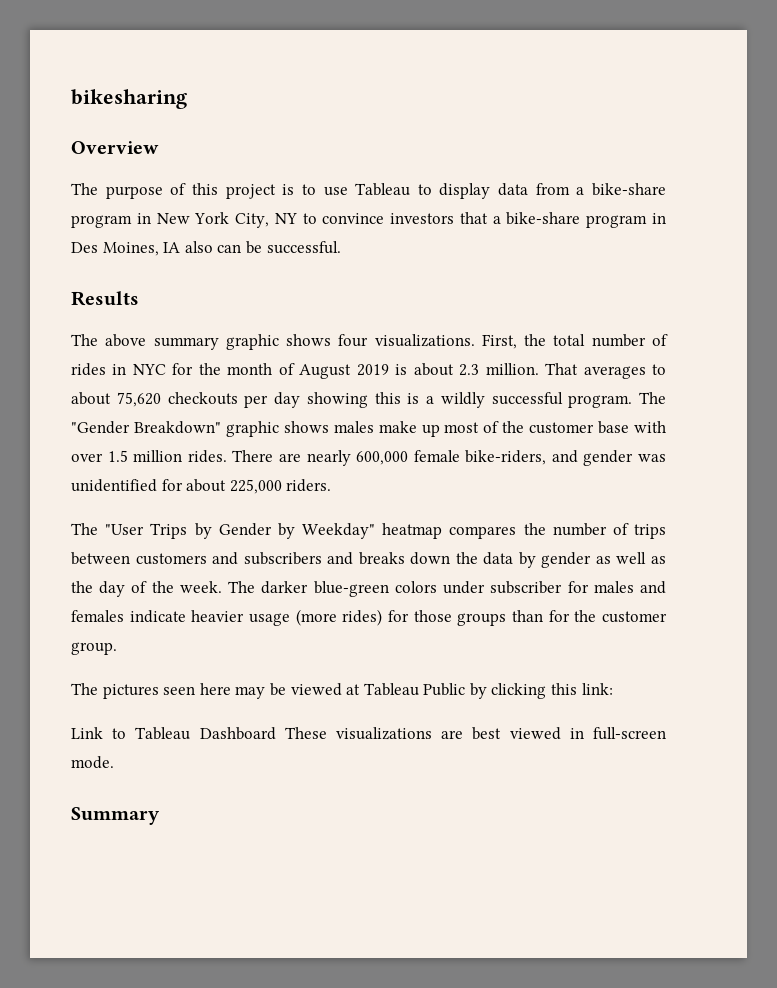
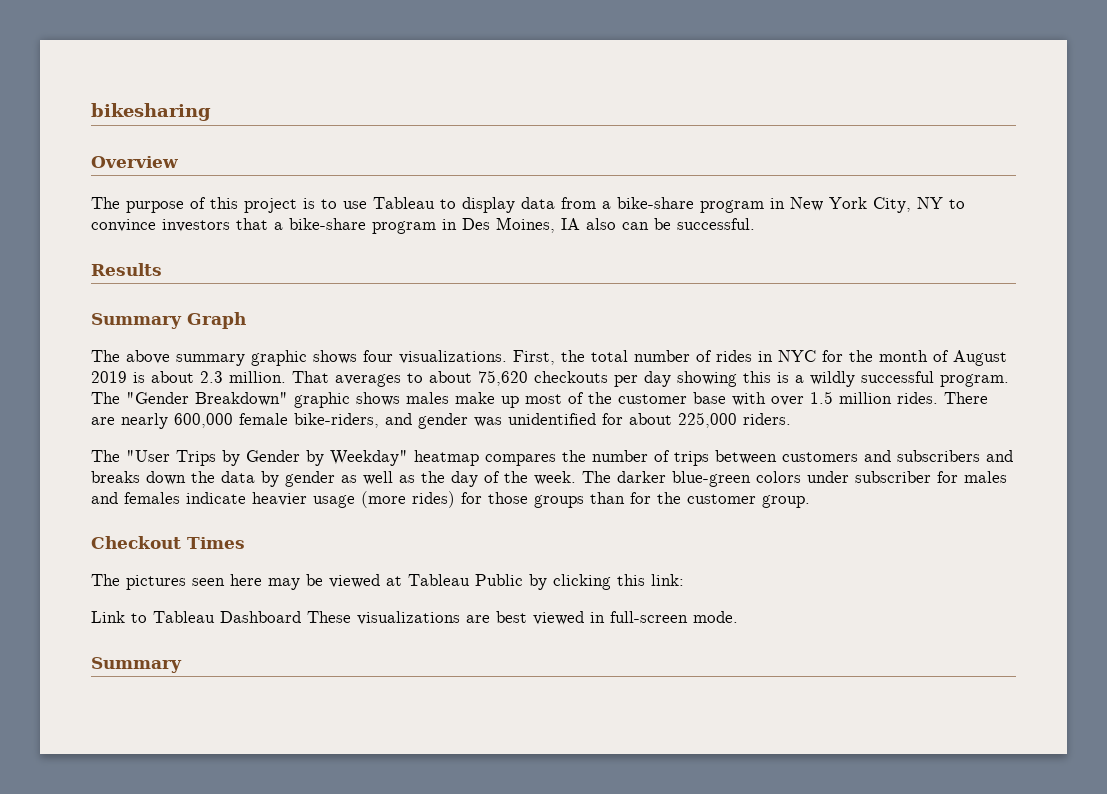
+ Summary Graph
+ Checkout Times

